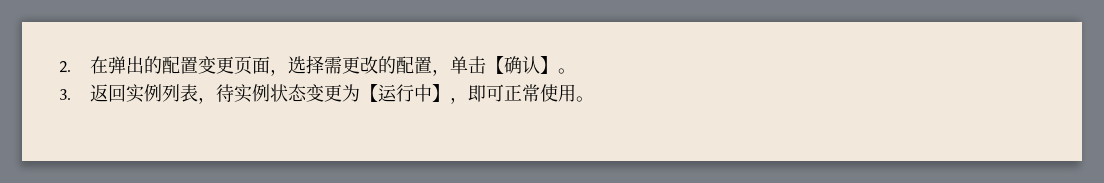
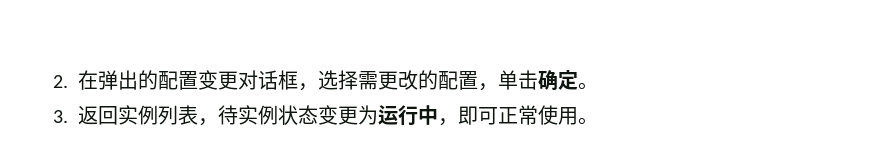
- 2.在弹出的配置变更页面，选择需更改的配置，单击【确认】。
+ 2.在弹出的配置变更对话框，选择需更改的配置，单击确定。
- 3.返回实例列表，待实例状态变更为【运行中】，即可正常使用。
+ 3.返回实例列表，待实例状态变更为运行中，即可正常使用。

